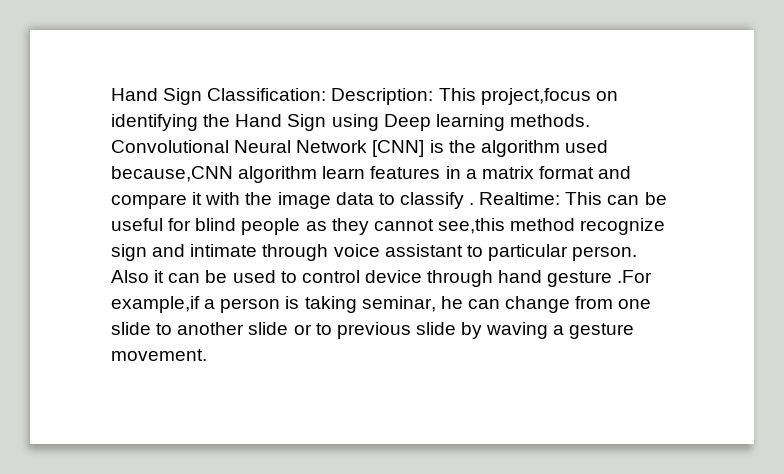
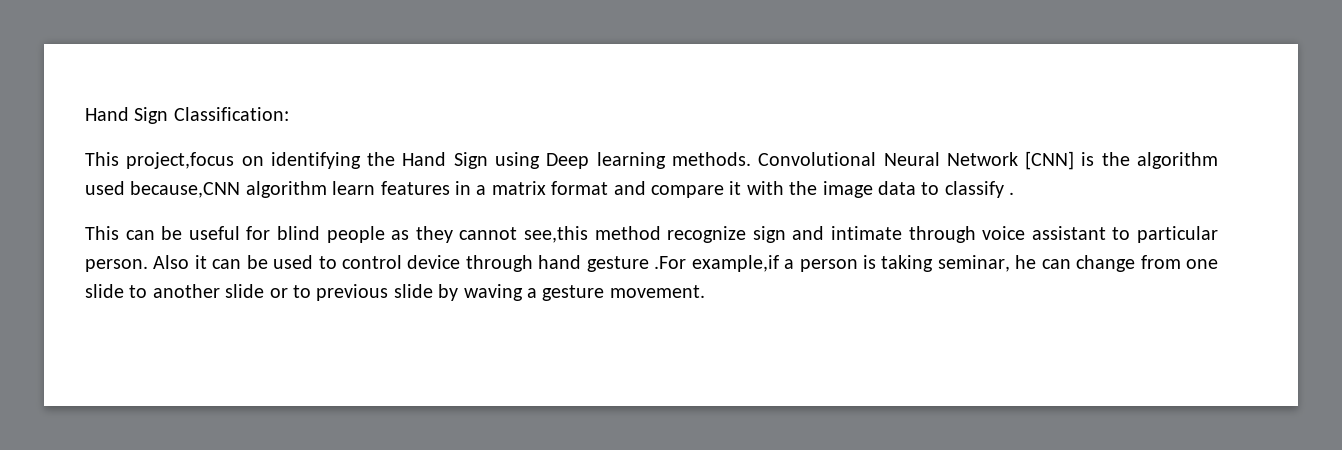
- Hand Sign Classification: Description: This project,focus on identifying the Hand Sign using Deep learning methods.
+ Hand Sign Classification:
+ This project,focus on identifying the Hand Sign using Deep learning methods.
- Convolutional Neural Network [CNN] is the algorithm used because,CNN algorithm learn features in a matrix format and compare it with the image data to classify . Realtime: This can be useful for blind people as they cannot see,this method recognize sign and intimate through voice assistant to particular person.
+ Convolutional Neural Network [CNN] is the algorithm used because,CNN algorithm learn features in a matrix format and compare it with the image data to classify .
+ This can be useful for blind people as they cannot see,this method recognize sign and intimate through voice assistant to particular person.

